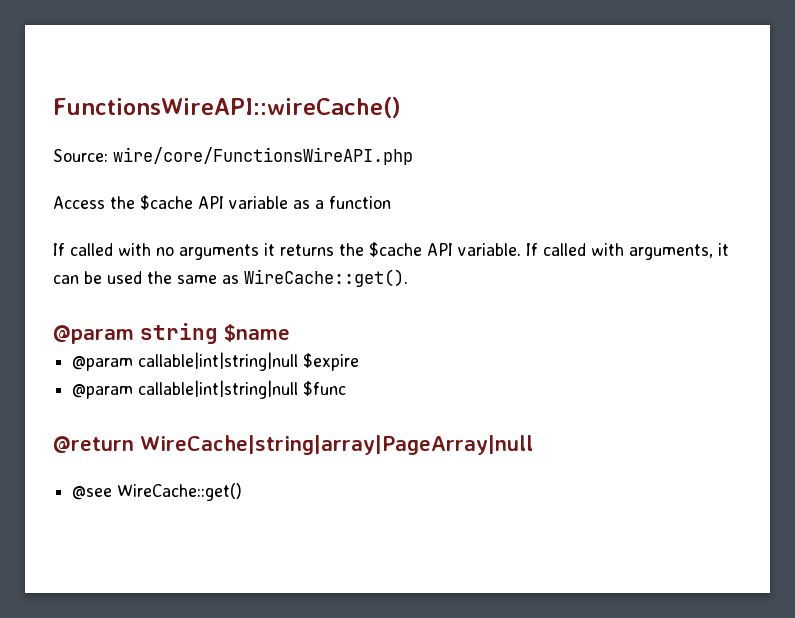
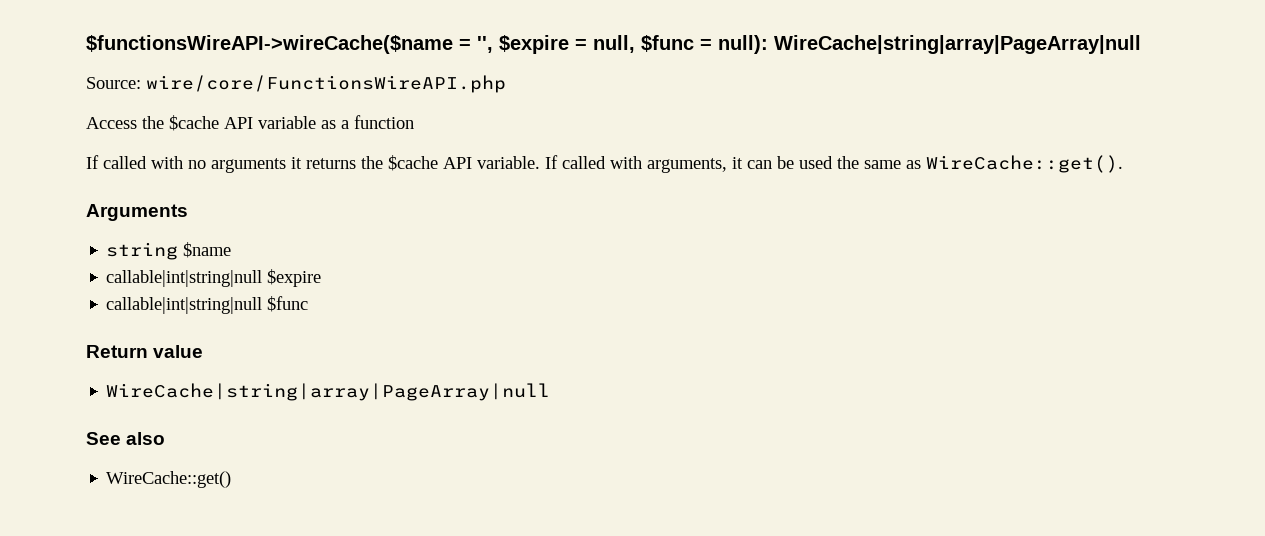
- FunctionsWireAPI::wireCache()
+ $functionsWireAPI->wireCache($name = '', $expire = null, $func = null): WireCache|string|array|PageArray|null
- @param string $name
+ Arguments
+ string $name
- @param callable|int|string|null $expire
+ callable|int|string|null $expire
- @param callable|int|string|null $func
+ callable|int|string|null $func
- @return WireCache|string|array|PageArray|null
- @see WireCache::get()
+ Return value
+ WireCache|string|array|PageArray|null
+ See also
+ WireCache::get()

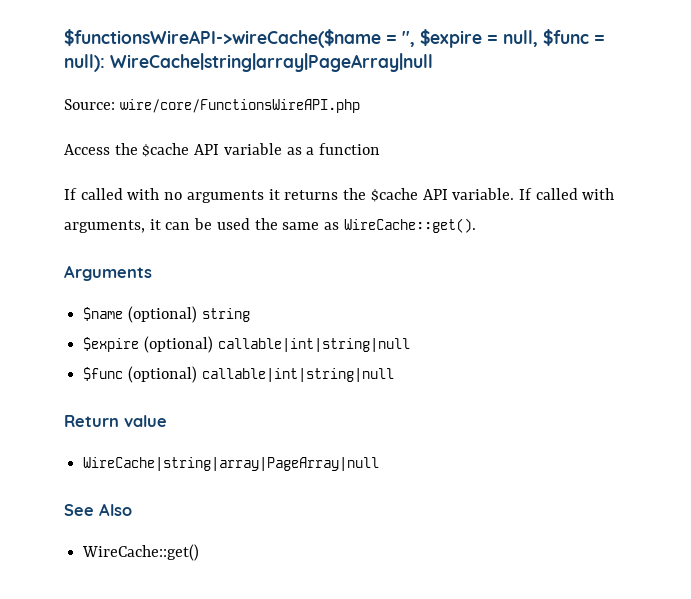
- string $name
- callable|int|string|null $expire
- callable|int|string|null $func
+ $name (optional) string
+ $expire (optional) callable|int|string|null
+ $func (optional) callable|int|string|null
- See also
+ See Also

